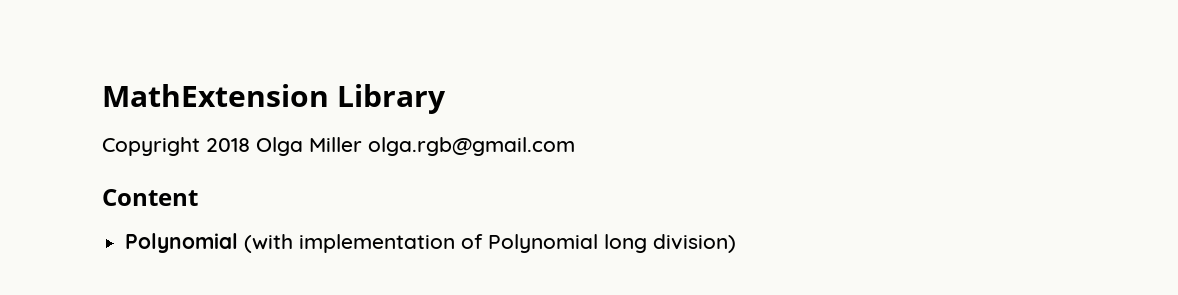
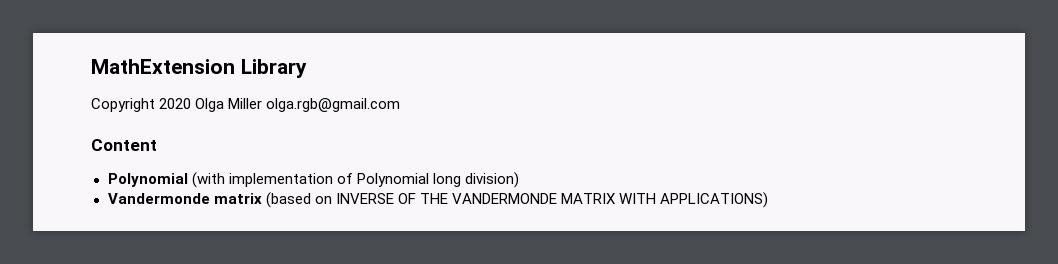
- Copyright 2018 Olga Miller olga.rgb@gmail.com
+ Copyright 2020 Olga Miller olga.rgb@gmail.com
+ Vandermonde matrix (based on INVERSE OF THE VANDERMONDE MATRIX WITH APPLICATIONS)

